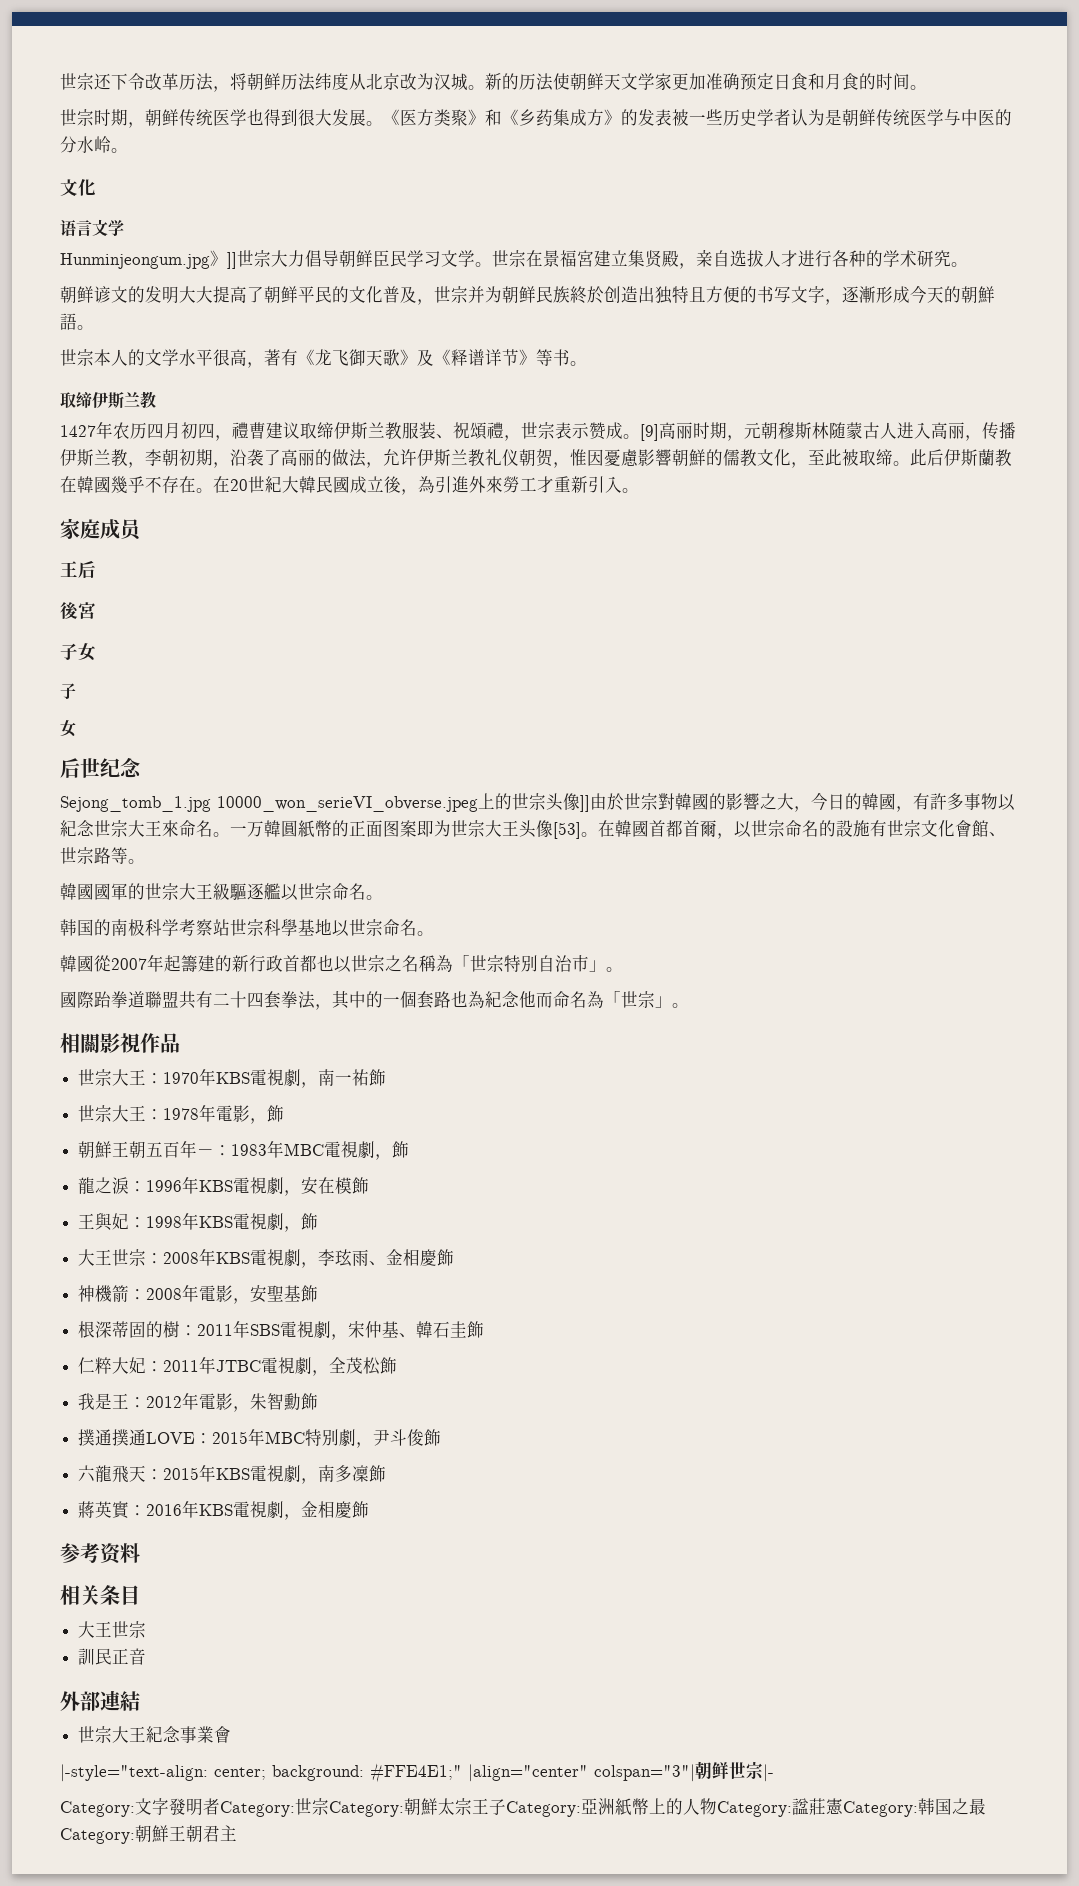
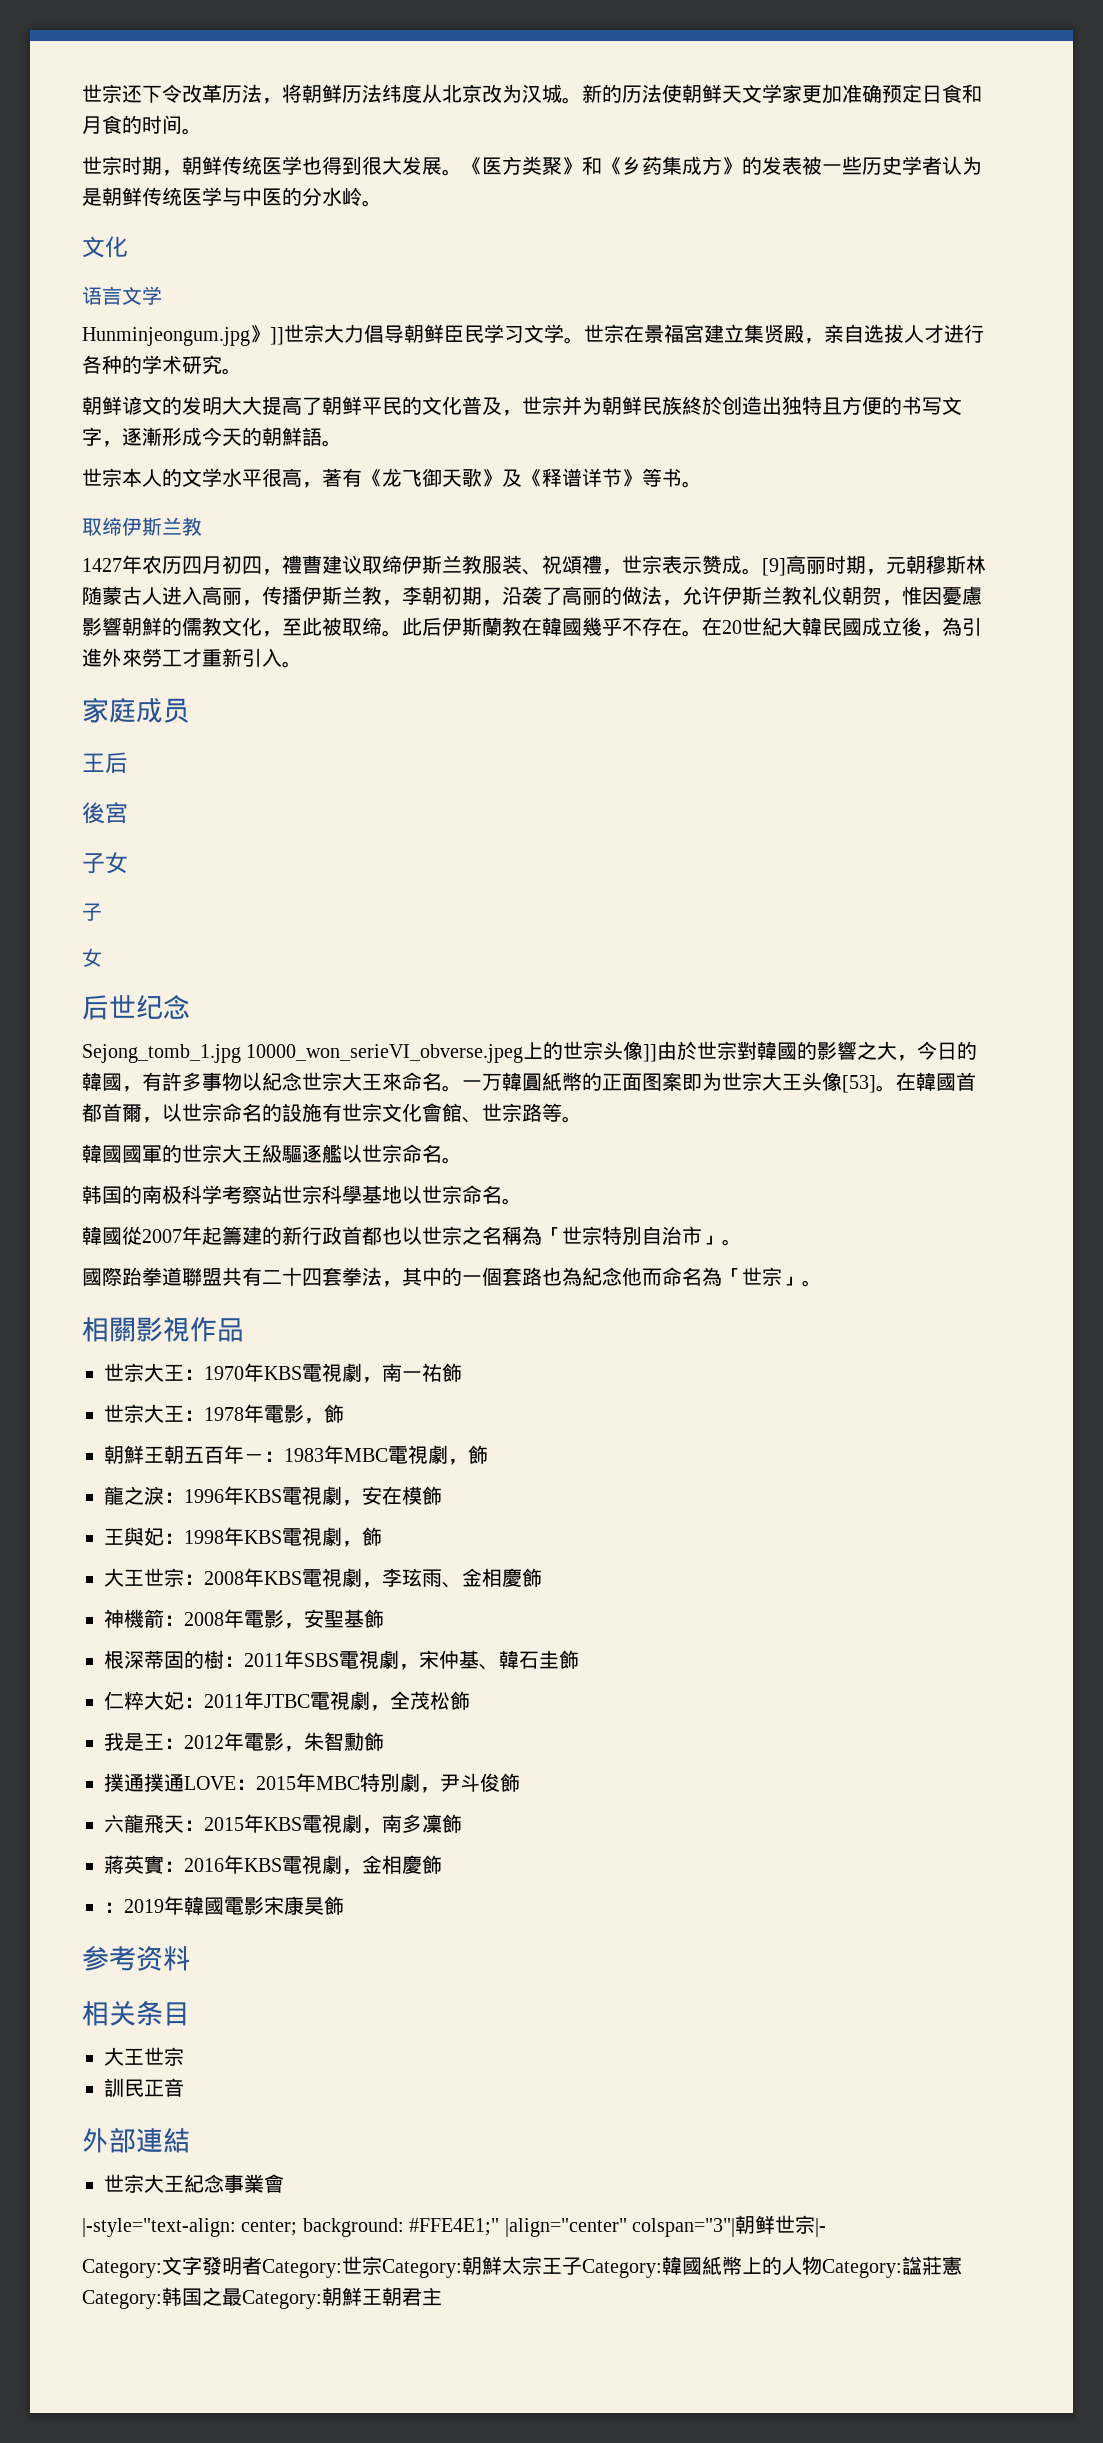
+ ：2019年韓國電影宋康昊飾
- Category:文字發明者Category:世宗Category:朝鮮太宗王子Category:亞洲紙幣上的人物Category:諡莊憲Category:韩国之最Category:朝鮮王朝君主
+ Category:文字發明者Category:世宗Category:朝鮮太宗王子Category:韓國紙幣上的人物Category:諡莊憲Category:韩国之最Category:朝鮮王朝君主

